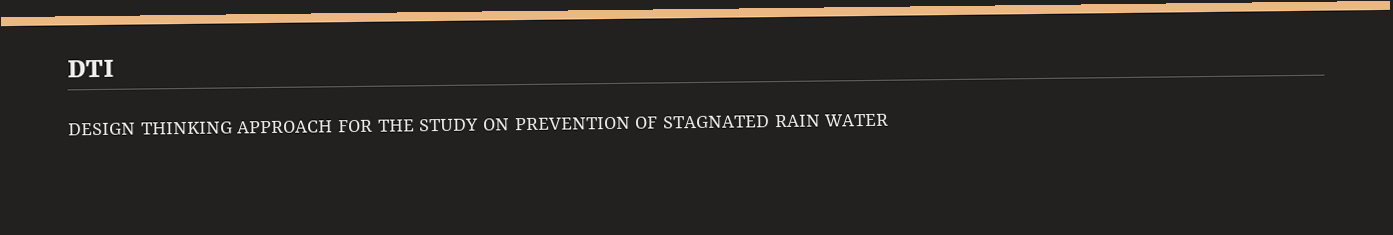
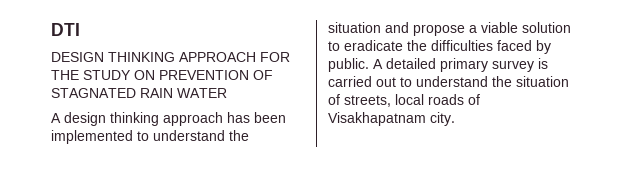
+ A design thinking approach has been implemented to understand the situation and propose a viable solution to eradicate the difficulties faced by public. A detailed primary survey is carried out to understand the situation of streets, local roads of Visakhapatnam city.

